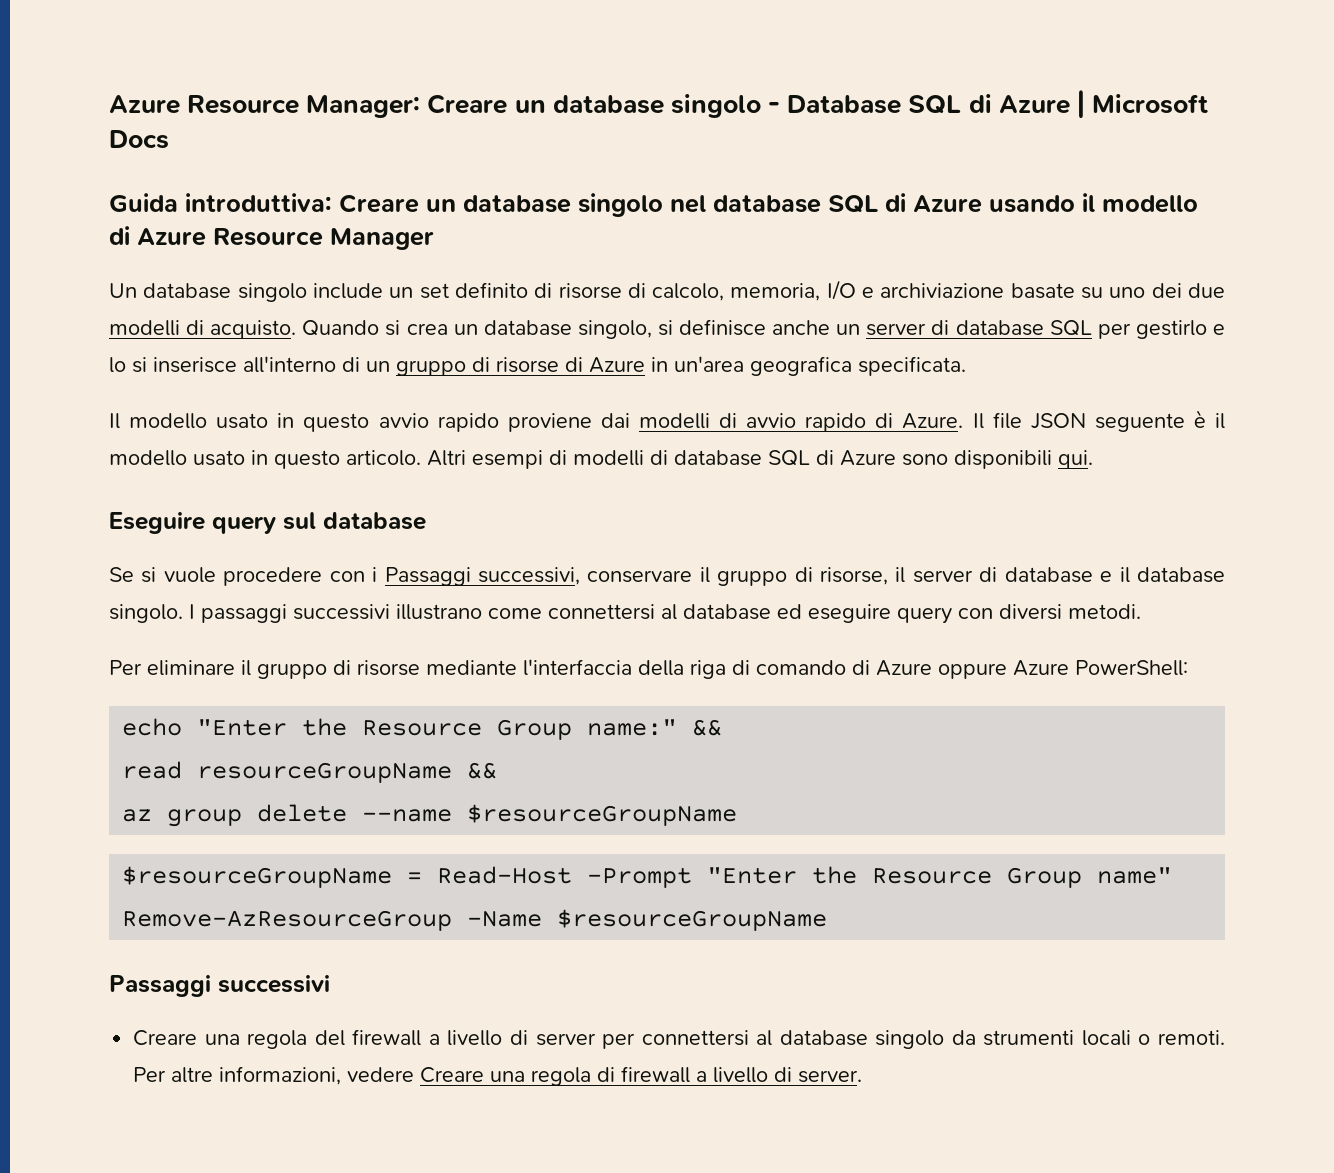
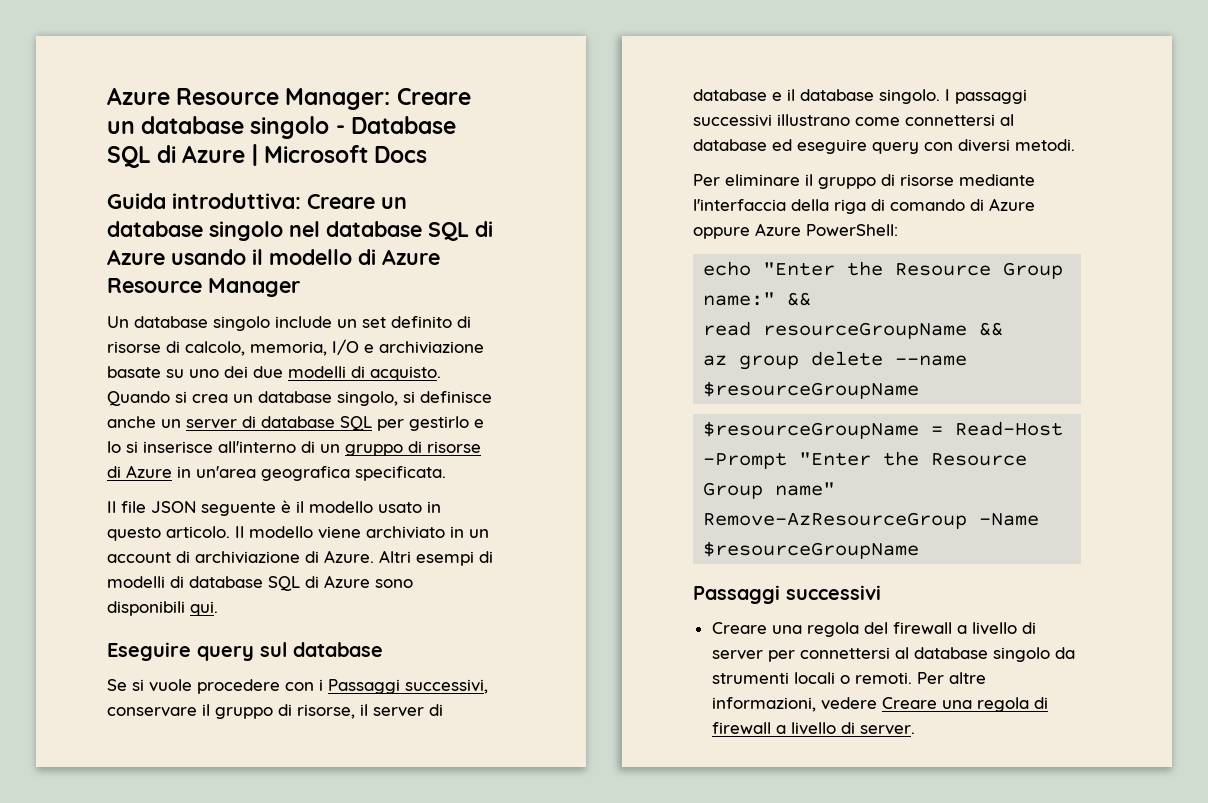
- Il modello usato in questo avvio rapido proviene dai modelli di avvio rapido di Azure. Il file JSON seguente è il modello usato in questo articolo.
+ Il file JSON seguente è il modello usato in questo articolo.
+ Il modello viene archiviato in un account di archiviazione di Azure.

